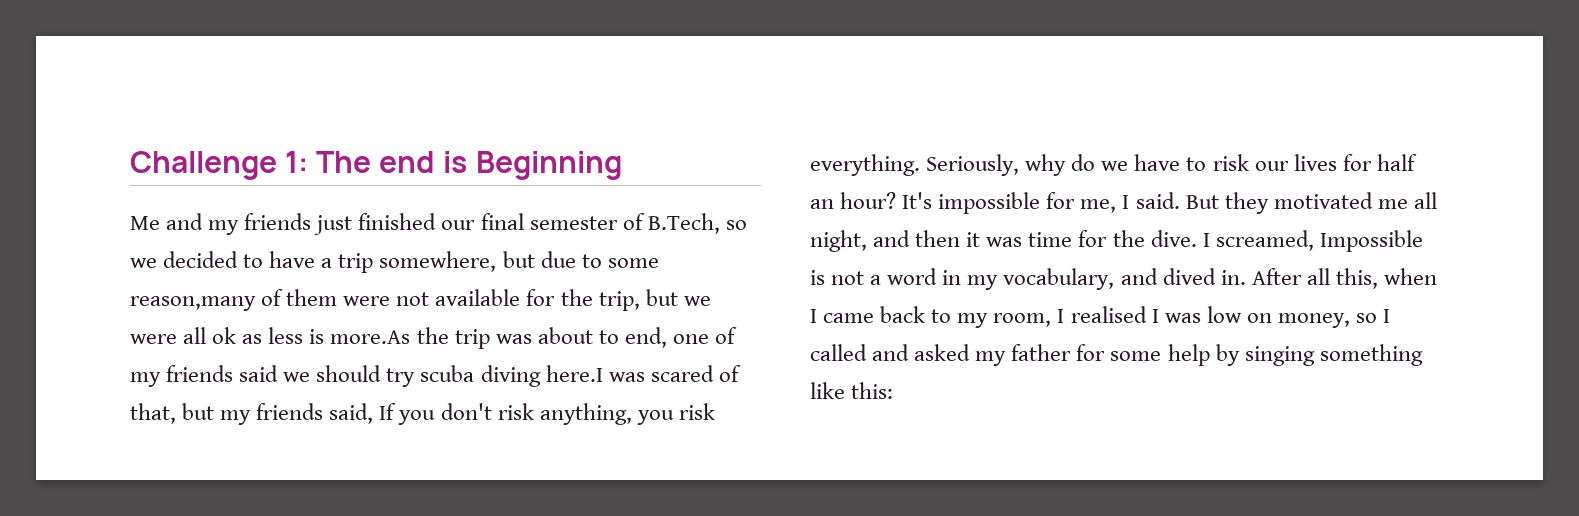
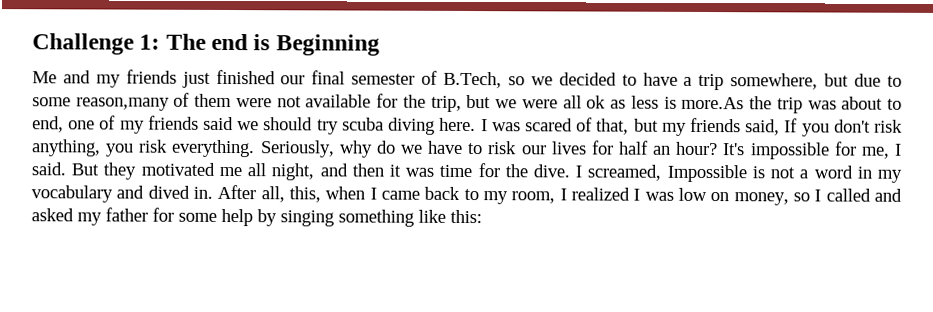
- Me and my friends just finished our final semester of B.Tech, so we decided to have a trip somewhere, but due to some reason,many of them were not available for the trip, but we were all ok as less is more.As the trip was about to end, one of my friends said we should try scuba diving here.I was scared of that, but my friends said, If you don't risk anything, you risk everything.
+ Me and my friends just finished our final semester of B.Tech, so we decided to have a trip somewhere, but due to some reason,many of them were not available for the trip, but we were all ok as less is more.As the trip was about to end, one of my friends said we should try scuba diving here. I was scared of that, but my friends said, If you don't risk anything, you risk everything.
- I screamed, Impossible is not a word in my vocabulary, and dived in.
+ I screamed, Impossible is not a word in my vocabulary and dived in.
- After all this, when I came back to my room, I realised I was low on money, so I called and asked my father for some help by singing something like this:
+ After all, this, when I came back to my room, I realized I was low on money, so I called and asked my father for some help by singing something like this:

